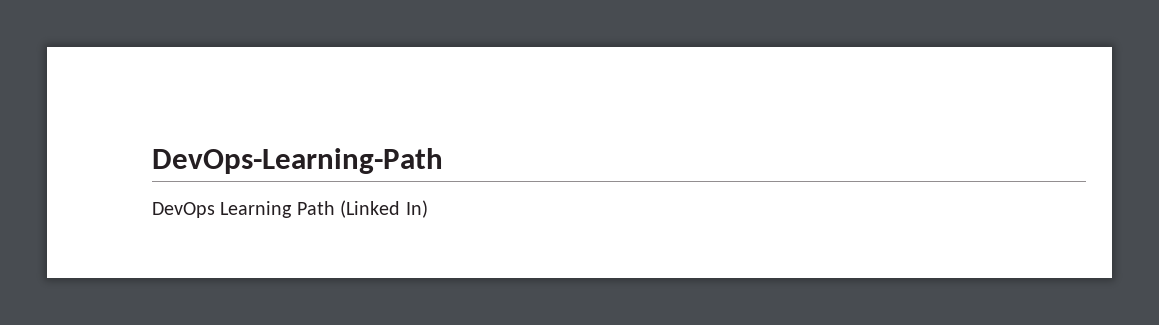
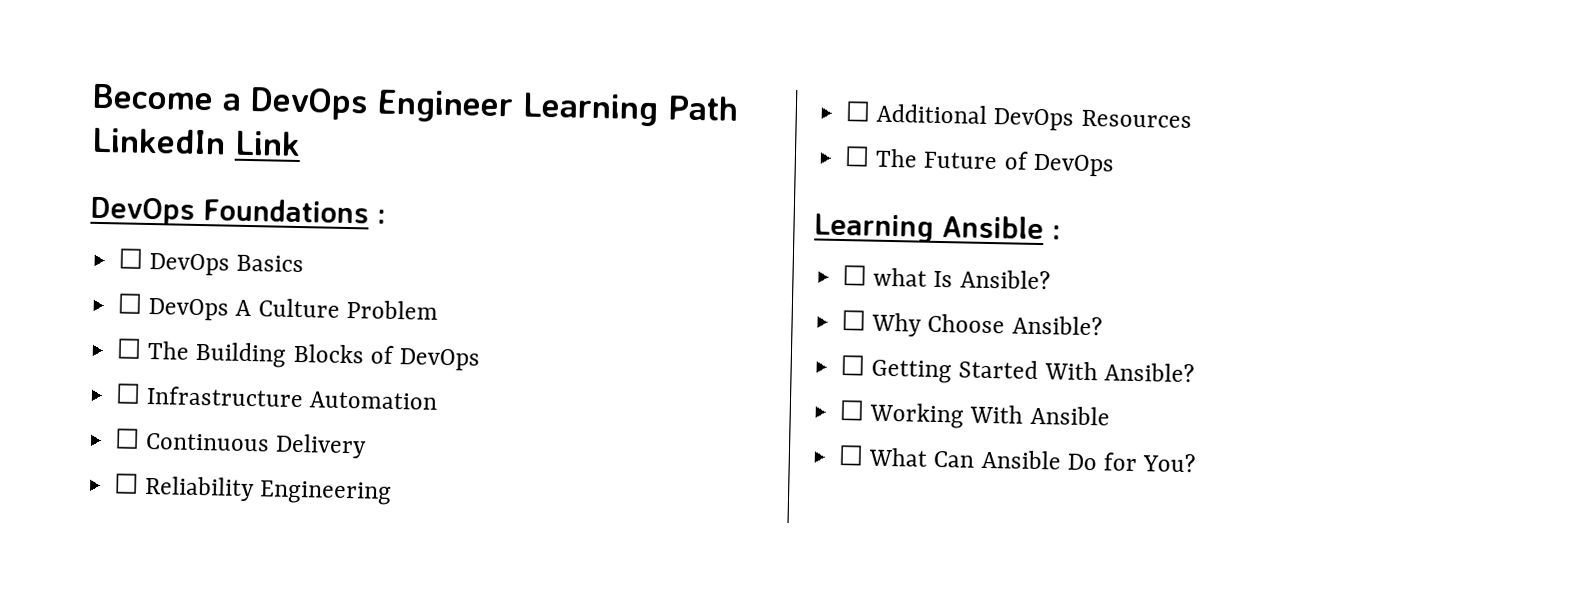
- DevOps-Learning-Path
- DevOps Learning Path (Linked In)
+ Become a DevOps Engineer Learning Path LinkedIn Link
+ DevOps Foundations :
+ ☐ DevOps Basics
+ ☐ DevOps A Culture Problem
+ ☐ The Building Blocks of DevOps
+ ☐ Infrastructure Automation
+ ☐ Continuous Delivery
+ ☐ Reliability Engineering
+ ☐ Additional DevOps Resources
+ ☐ The Future of DevOps
+ Learning Ansible :
+ ☐ what Is Ansible?
+ ☐ Why Choose Ansible?
+ ☐ Getting Started With Ansible?
+ ☐ Working With Ansible
+ ☐ What Can Ansible Do for You?

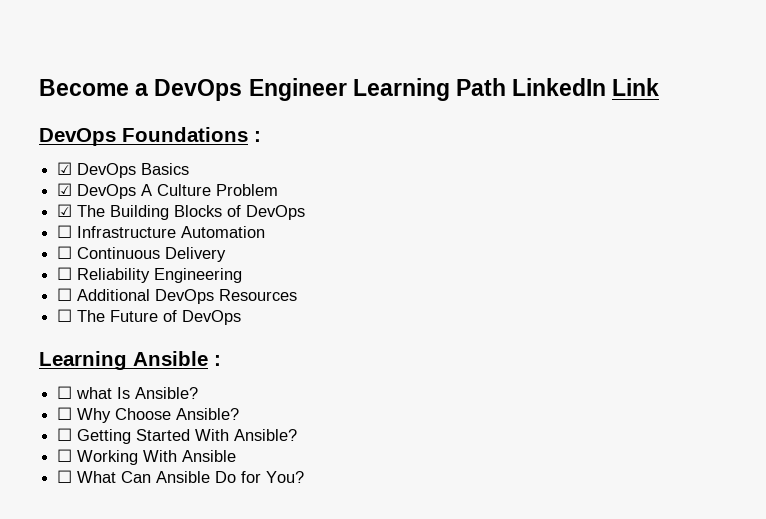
- ☐ DevOps Basics
+ ☑ DevOps Basics
- ☐ DevOps A Culture Problem
+ ☑ DevOps A Culture Problem
- ☐ The Building Blocks of DevOps
+ ☑ The Building Blocks of DevOps

